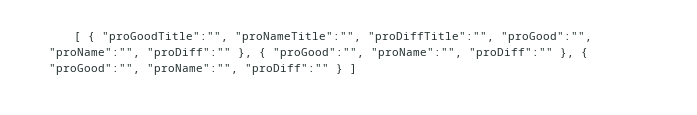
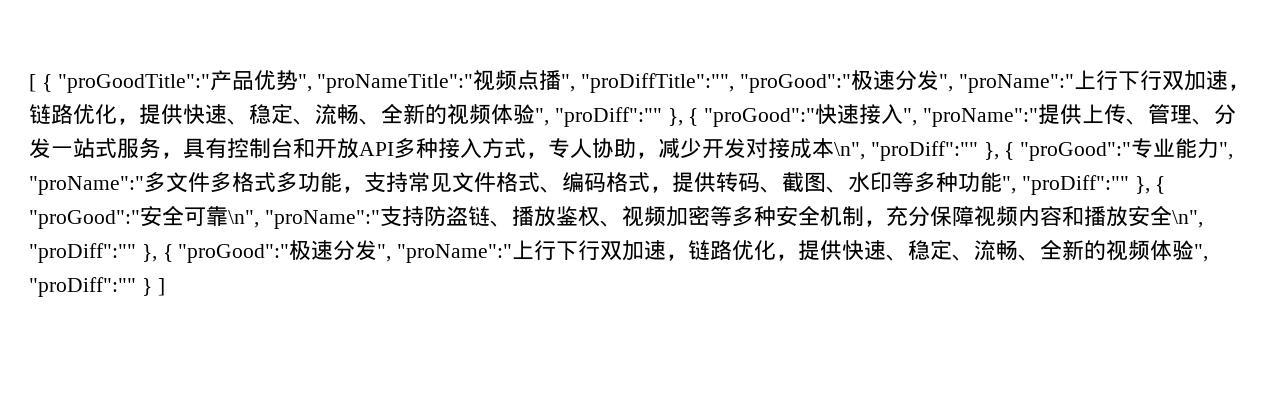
- [ { "proGoodTitle":"", "proNameTitle":"", "proDiffTitle":"", "proGood":"", "proName":"", "proDiff":"" }, { "proGood":"", "proName":"", "proDiff":"" }, { "proGood":"", "proName":"", "proDiff":"" } ]
+ [ { "proGoodTitle":"产品优势", "proNameTitle":"视频点播", "proDiffTitle":"", "proGood":"极速分发", "proName":"上行下行双加速，链路优化，提供快速、稳定、流畅、全新的视频体验", "proDiff":"" }, { "proGood":"快速接入", "proName":"提供上传、管理、分发一站式服务，具有控制台和开放API多种接入方式，专人协助，减少开发对接成本\n", "proDiff":"" }, { "proGood":"专业能力", "proName":"多文件多格式多功能，支持常见文件格式、编码格式，提供转码、截图、水印等多种功能", "proDiff":"" }, { "proGood":"安全可靠\n", "proName":"支持防盗链、播放鉴权、视频加密等多种安全机制，充分保障视频内容和播放安全\n", "proDiff":"" }, { "proGood":"极速分发", "proName":"上行下行双加速，链路优化，提供快速、稳定、流畅、全新的视频体验", "proDiff":"" } ]

